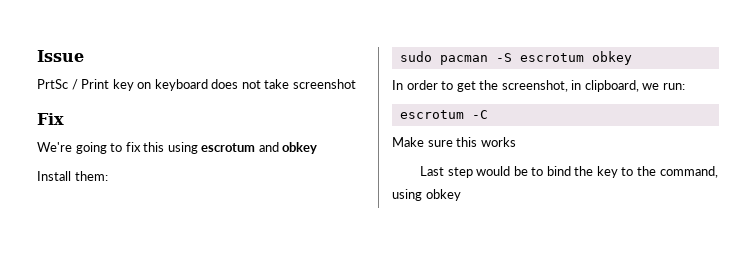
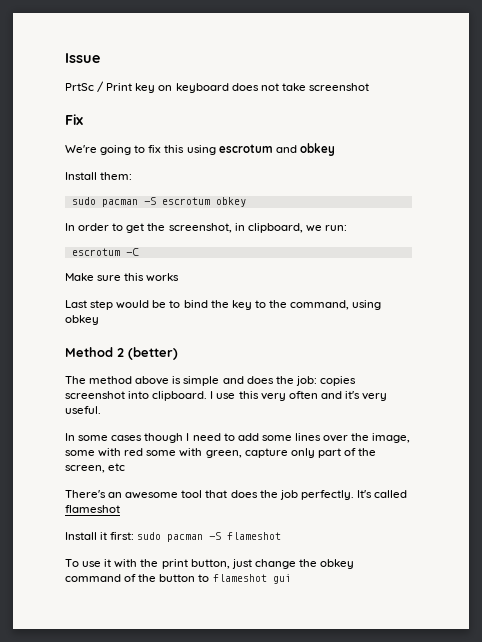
+ Method 2 (better)
+ The method above is simple and does the job: copies screenshot into clipboard. I use this very often and it's very useful.
+ In some cases though I need to add some lines over the image, some with red some with green, capture only part of the screen, etc
+ There's an awesome tool that does the job perfectly. It's called flameshot
+ Install it first: sudo pacman -S flameshot
+ To use it with the print button, just change the obkey command of the button to flameshot gui

